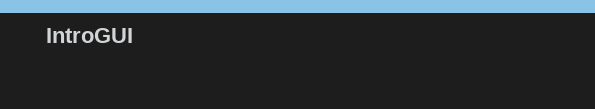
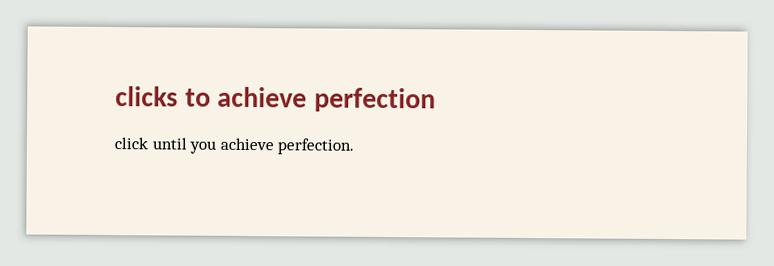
- IntroGUI
+ clicks to achieve perfection
+ click until you achieve perfection.

